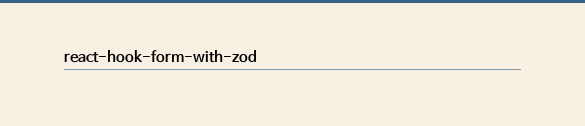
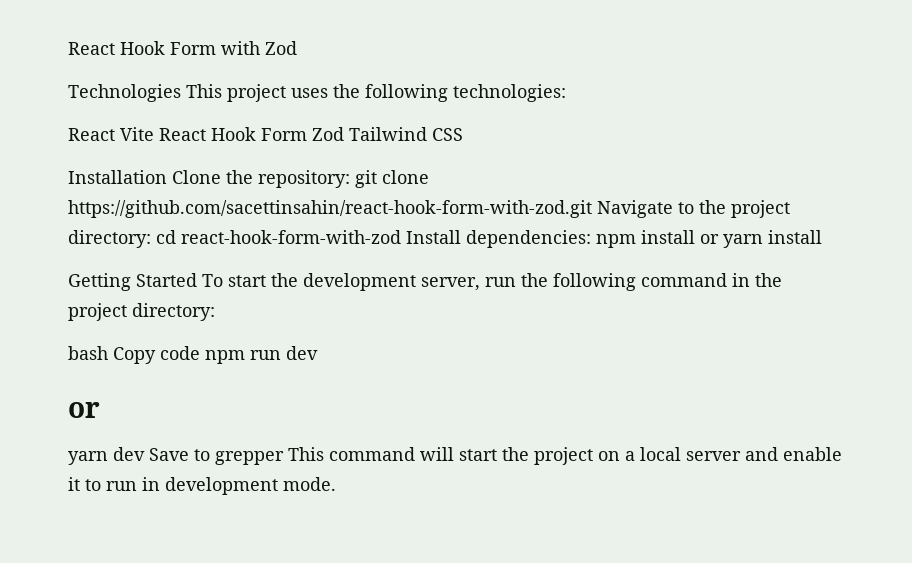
- react-hook-form-with-zod
+ React Hook Form with Zod
+ Technologies This project uses the following technologies:
+ React Vite React Hook Form Zod Tailwind CSS
+ Installation Clone the repository: git clone https://github.com/sacettinsahin/react-hook-form-with-zod.git Navigate to the project directory: cd react-hook-form-with-zod Install dependencies: npm install or yarn install
+ Getting Started To start the development server, run the following command in the project directory:
+ bash Copy code npm run dev
+ or
+ yarn dev Save to grepper This command will start the project on a local server and enable it to run in development mode.

